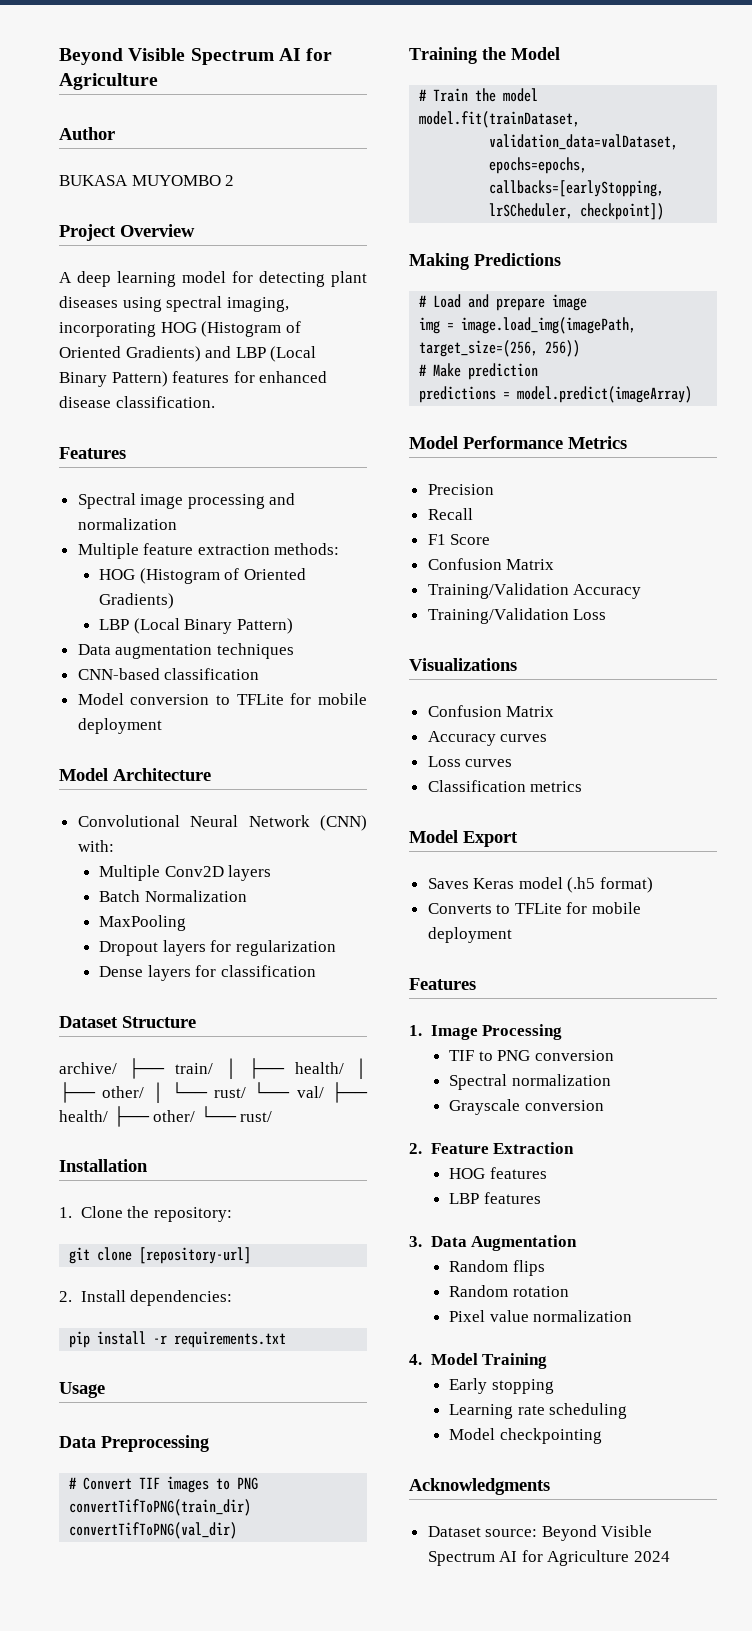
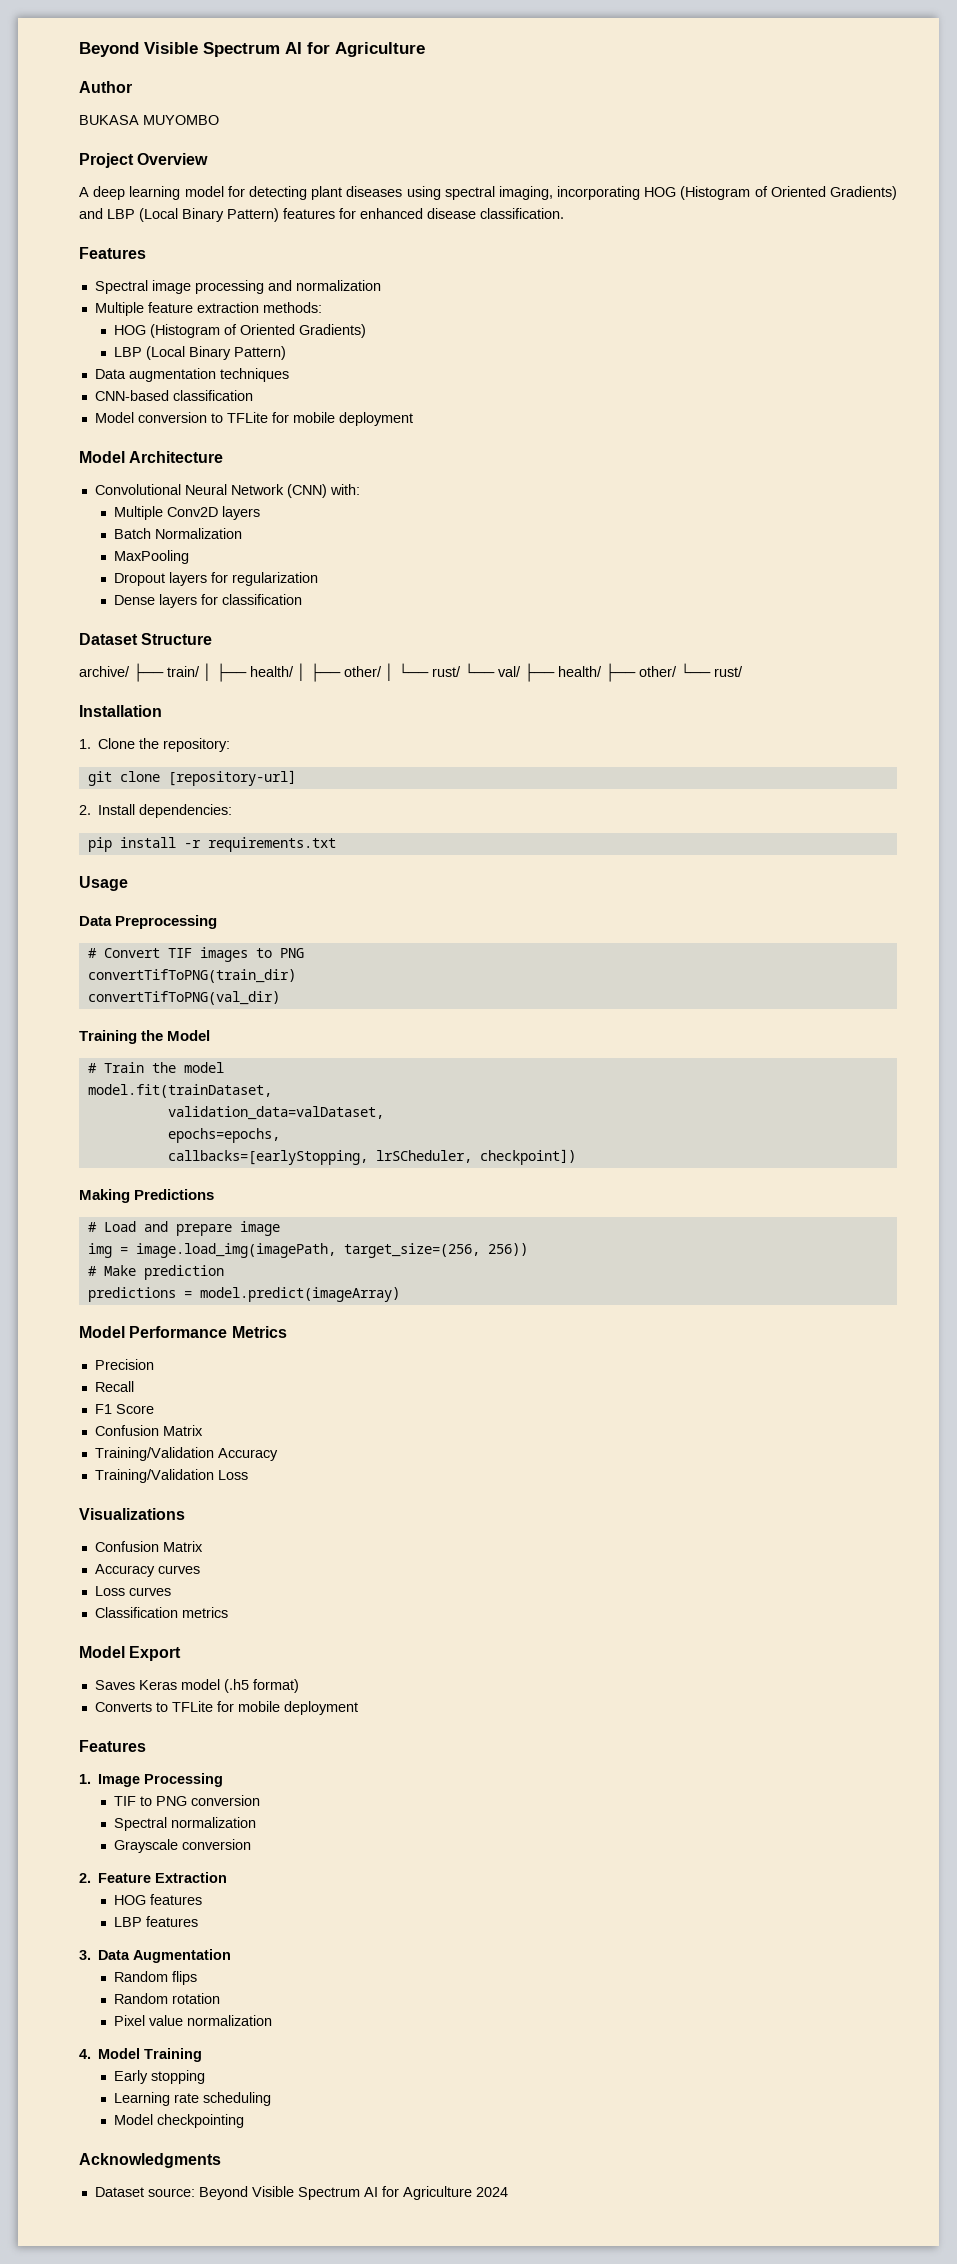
- BUKASA MUYOMBO 2
+ BUKASA MUYOMBO

